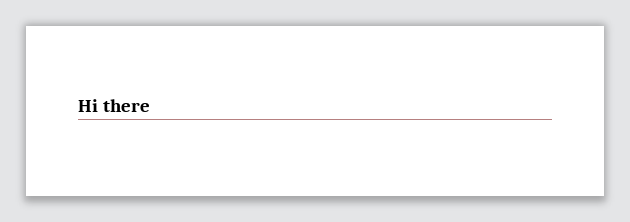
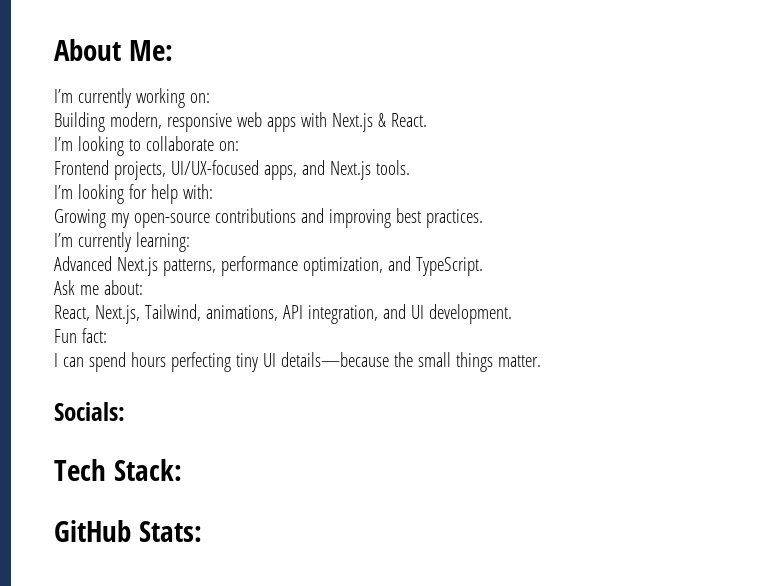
- Hi there
+ About Me:
+ I’m currently working on:
+ Building modern, responsive web apps with Next.js & React.
+ I’m looking to collaborate on:
+ Frontend projects, UI/UX-focused apps, and Next.js tools.
+ I’m looking for help with:
+ Growing my open-source contributions and improving best practices.
+ I’m currently learning:
+ Advanced Next.js patterns, performance optimization, and TypeScript.
+ Ask me about:
+ React, Next.js, Tailwind, animations, API integration, and UI development.
+ Fun fact:
+ I can spend hours perfecting tiny UI details—because the small things matter.
+ Socials:
+ Tech Stack:
+ GitHub Stats:

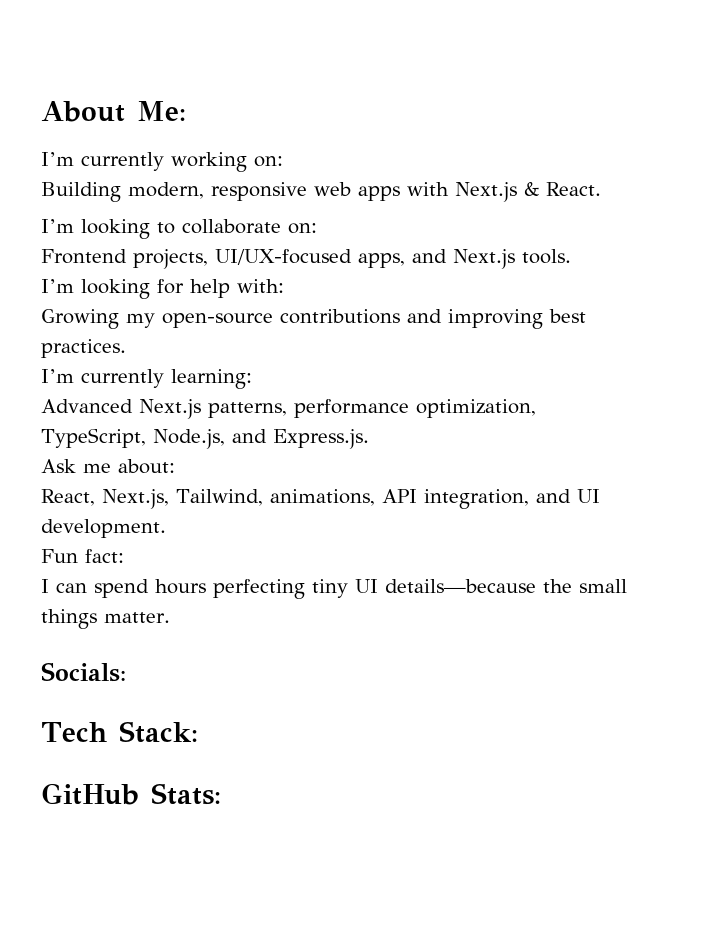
- Advanced Next.js patterns, performance optimization, and TypeScript.
+ Advanced Next.js patterns, performance optimization, TypeScript, Node.js, and Express.js.

